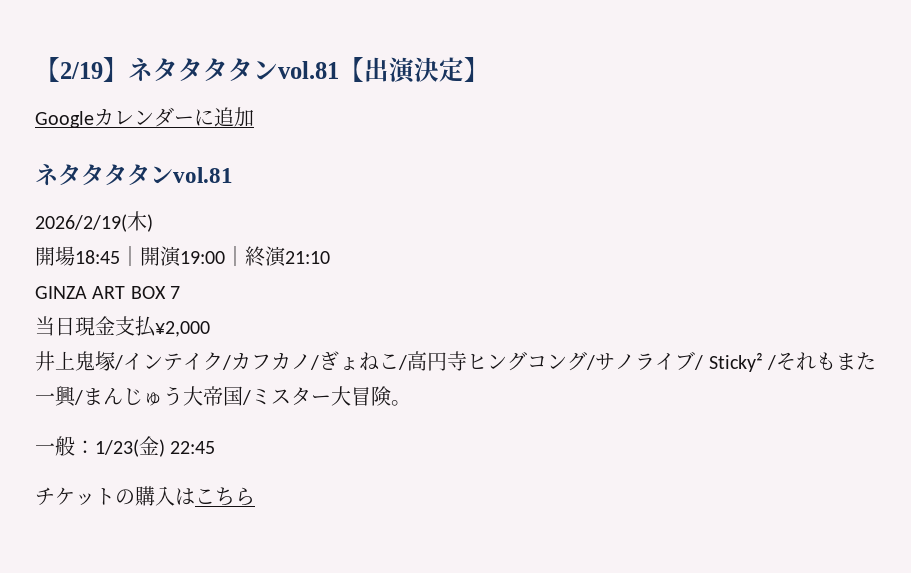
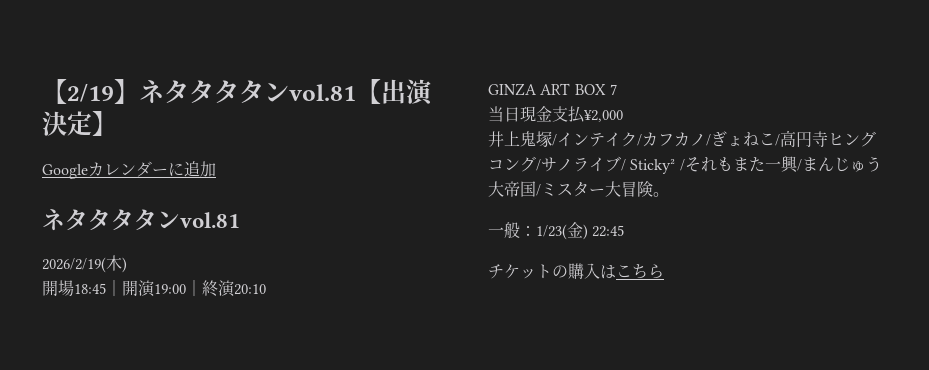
- 開場18:45｜開演19:00｜終演21:10
+ 開場18:45｜開演19:00｜終演20:10

